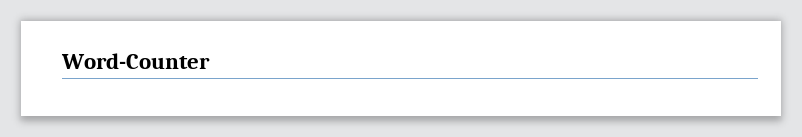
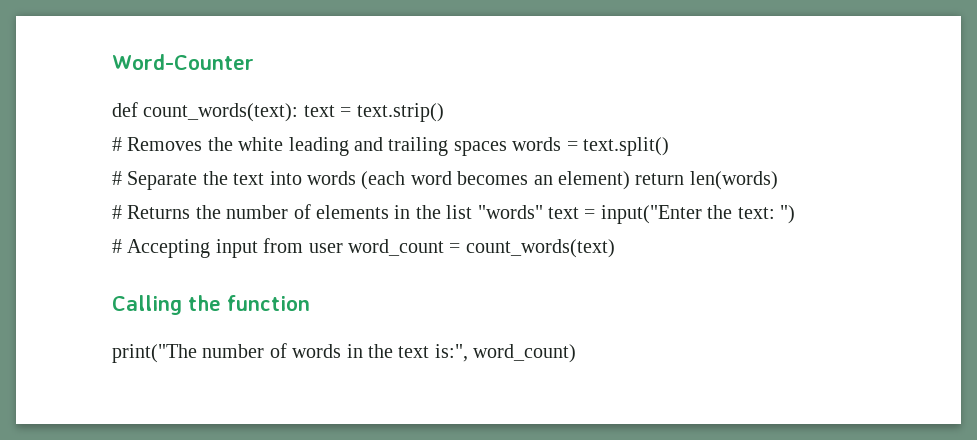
+ def count_words(text): text = text.strip()
+ # Removes the white leading and trailing spaces words = text.split()
+ # Separate the text into words (each word becomes an element) return len(words)
+ # Returns the number of elements in the list "words" text = input("Enter the text: ")
+ # Accepting input from user word_count = count_words(text)
+ Calling the function
+ print("The number of words in the text is:", word_count)

